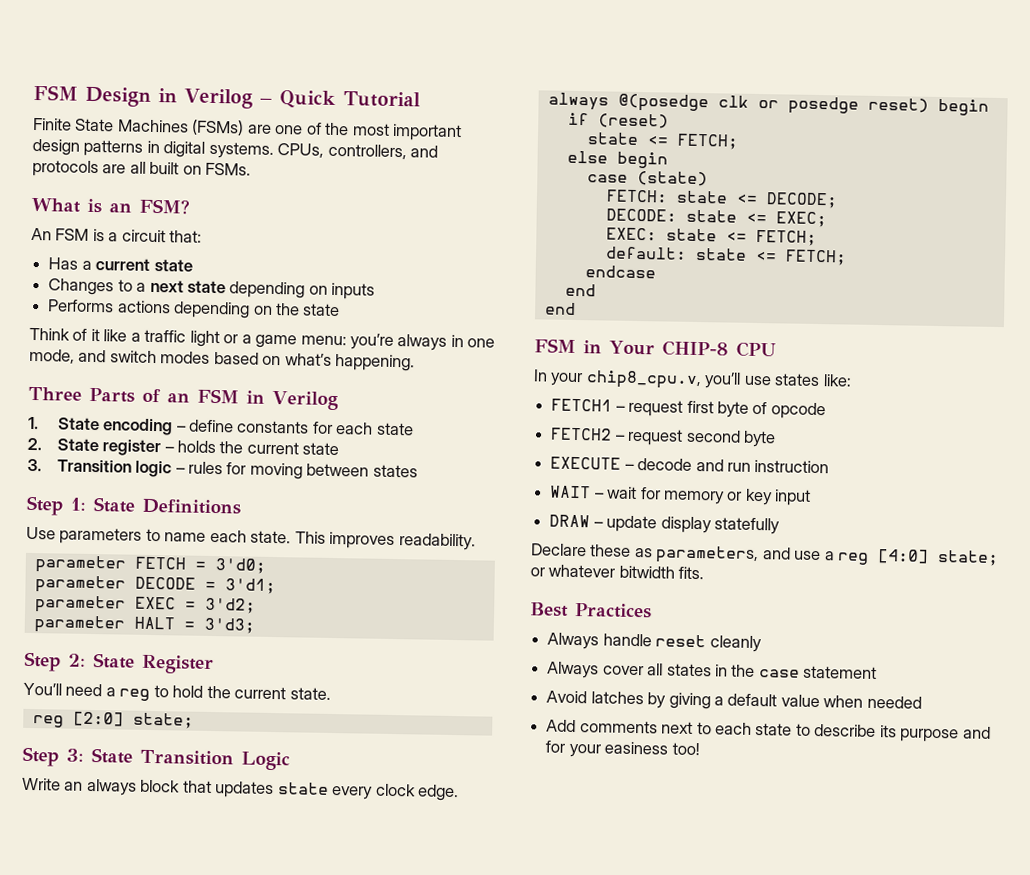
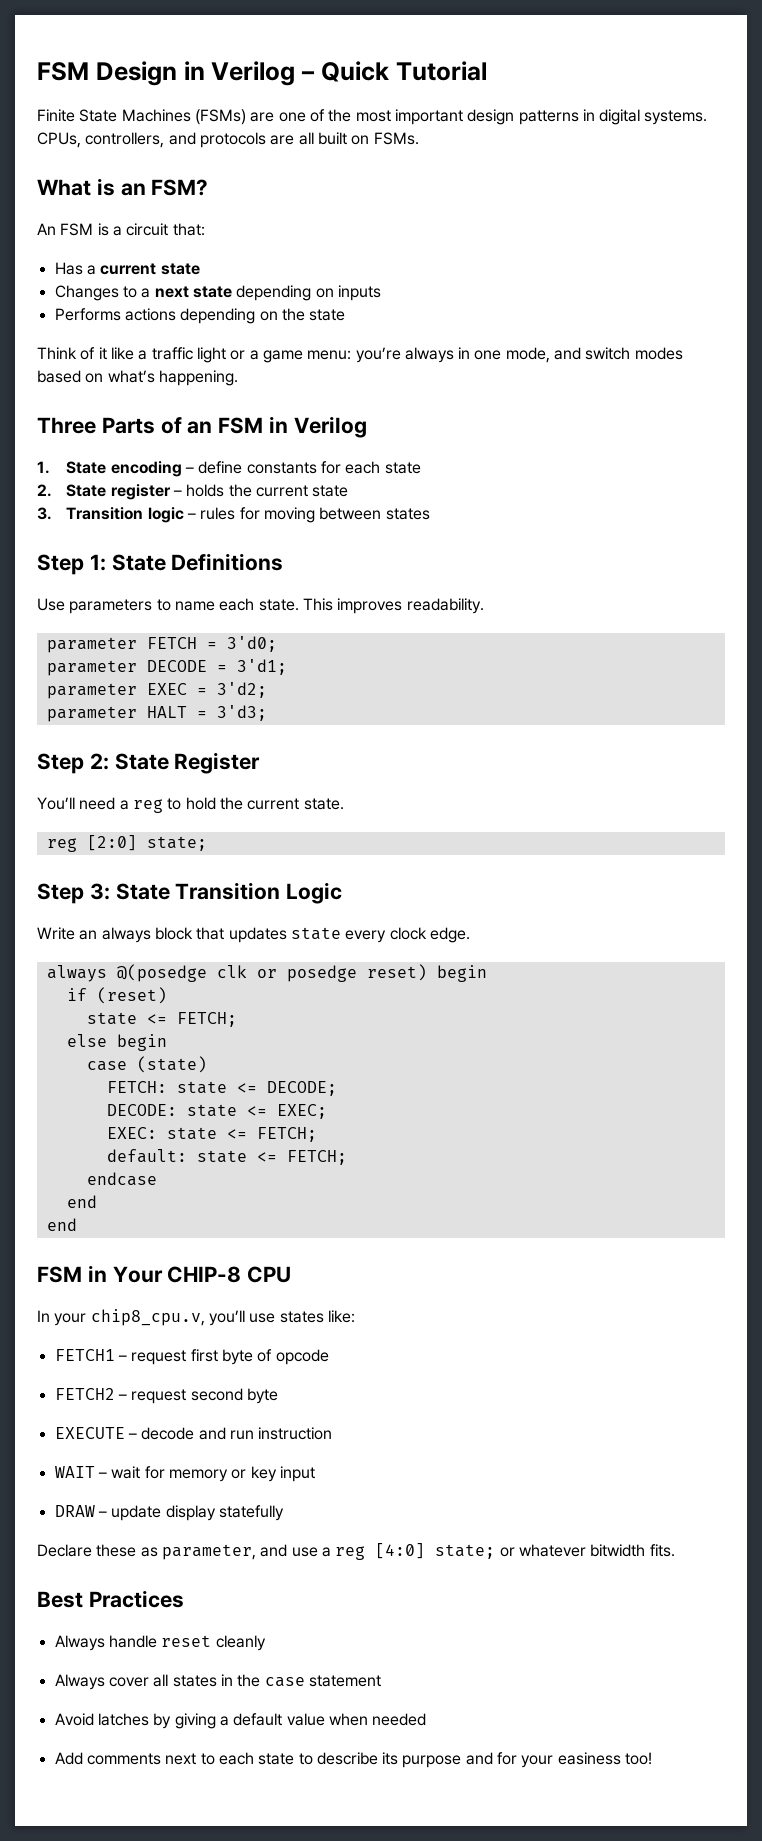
- Declare these as parameters, and use a reg [4:0] state; or whatever bitwidth fits.
+ Declare these as parameter, and use a reg [4:0] state; or whatever bitwidth fits.

